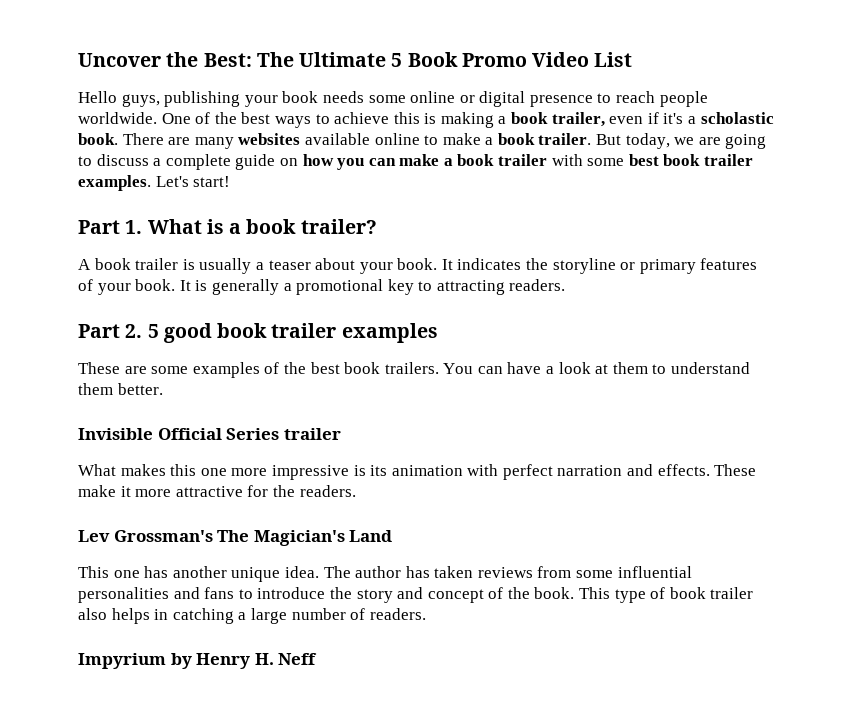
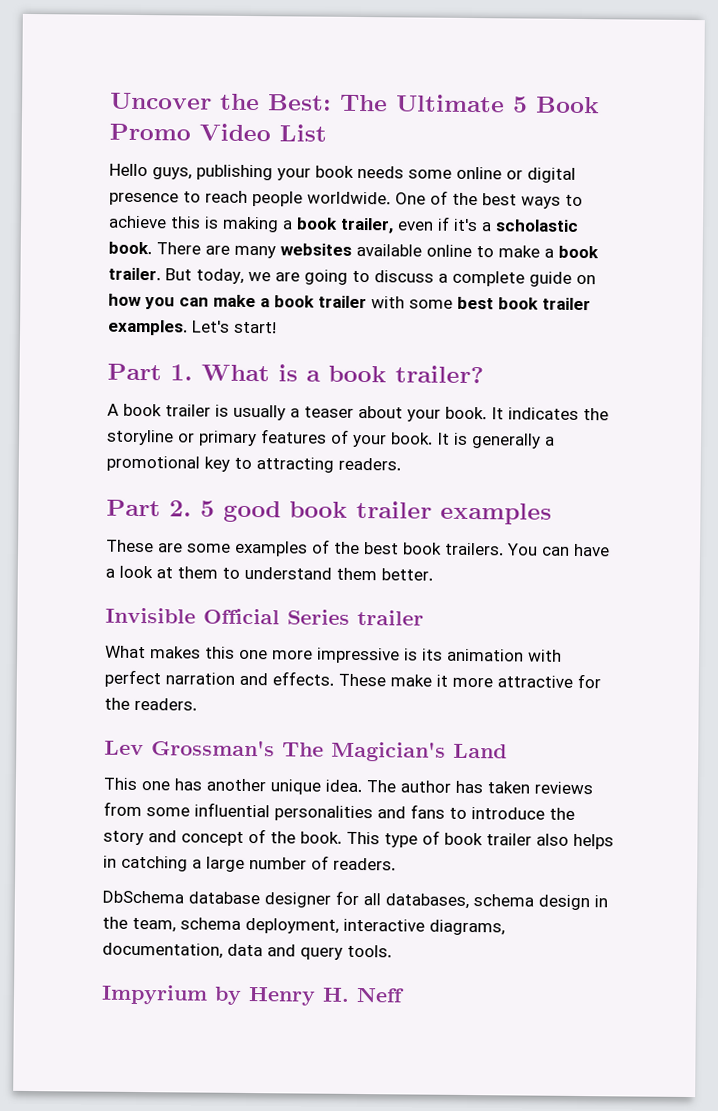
+ DbSchema database designer for all databases, schema design in the team, schema deployment, interactive diagrams, documentation, data and query tools.

